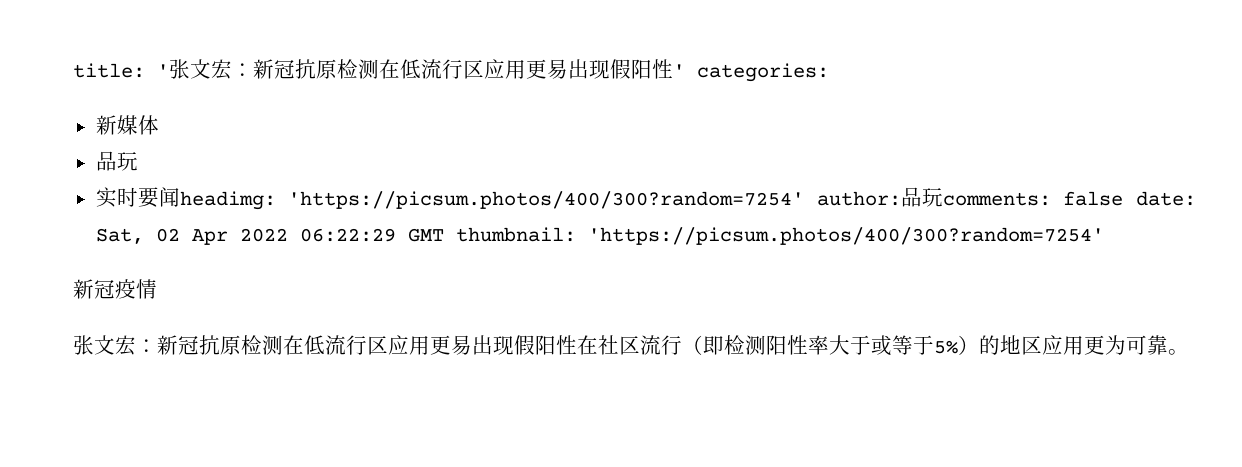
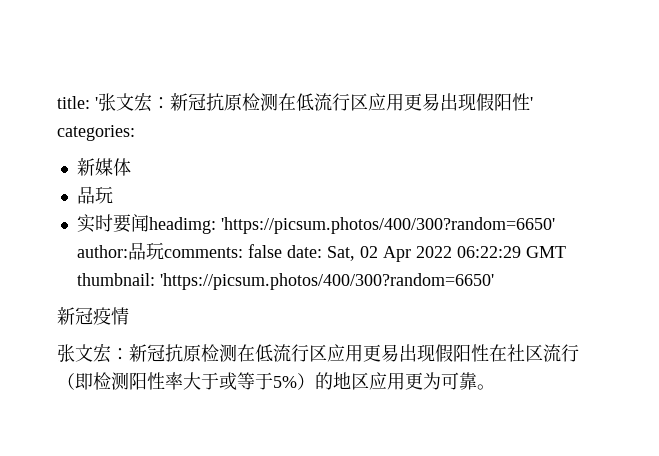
- 实时要闻headimg: 'https://picsum.photos/400/300?random=7254' author:品玩comments: false date: Sat, 02 Apr 2022 06:22:29 GMT thumbnail: 'https://picsum.photos/400/300?random=7254'
+ 实时要闻headimg: 'https://picsum.photos/400/300?random=6650' author:品玩comments: false date: Sat, 02 Apr 2022 06:22:29 GMT thumbnail: 'https://picsum.photos/400/300?random=6650'

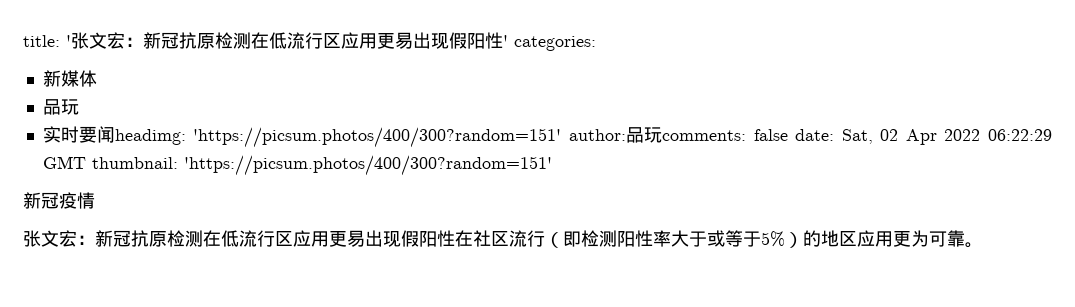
- 实时要闻headimg: 'https://picsum.photos/400/300?random=6650' author:品玩comments: false date: Sat, 02 Apr 2022 06:22:29 GMT thumbnail: 'https://picsum.photos/400/300?random=6650'
+ 实时要闻headimg: 'https://picsum.photos/400/300?random=151' author:品玩comments: false date: Sat, 02 Apr 2022 06:22:29 GMT thumbnail: 'https://picsum.photos/400/300?random=151'

